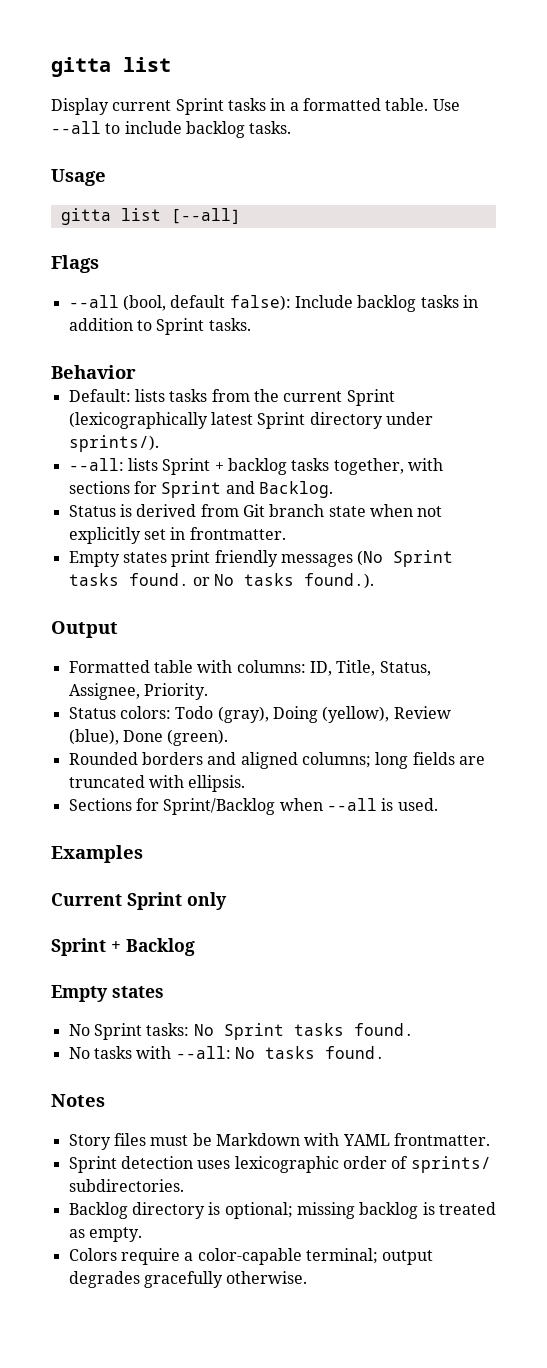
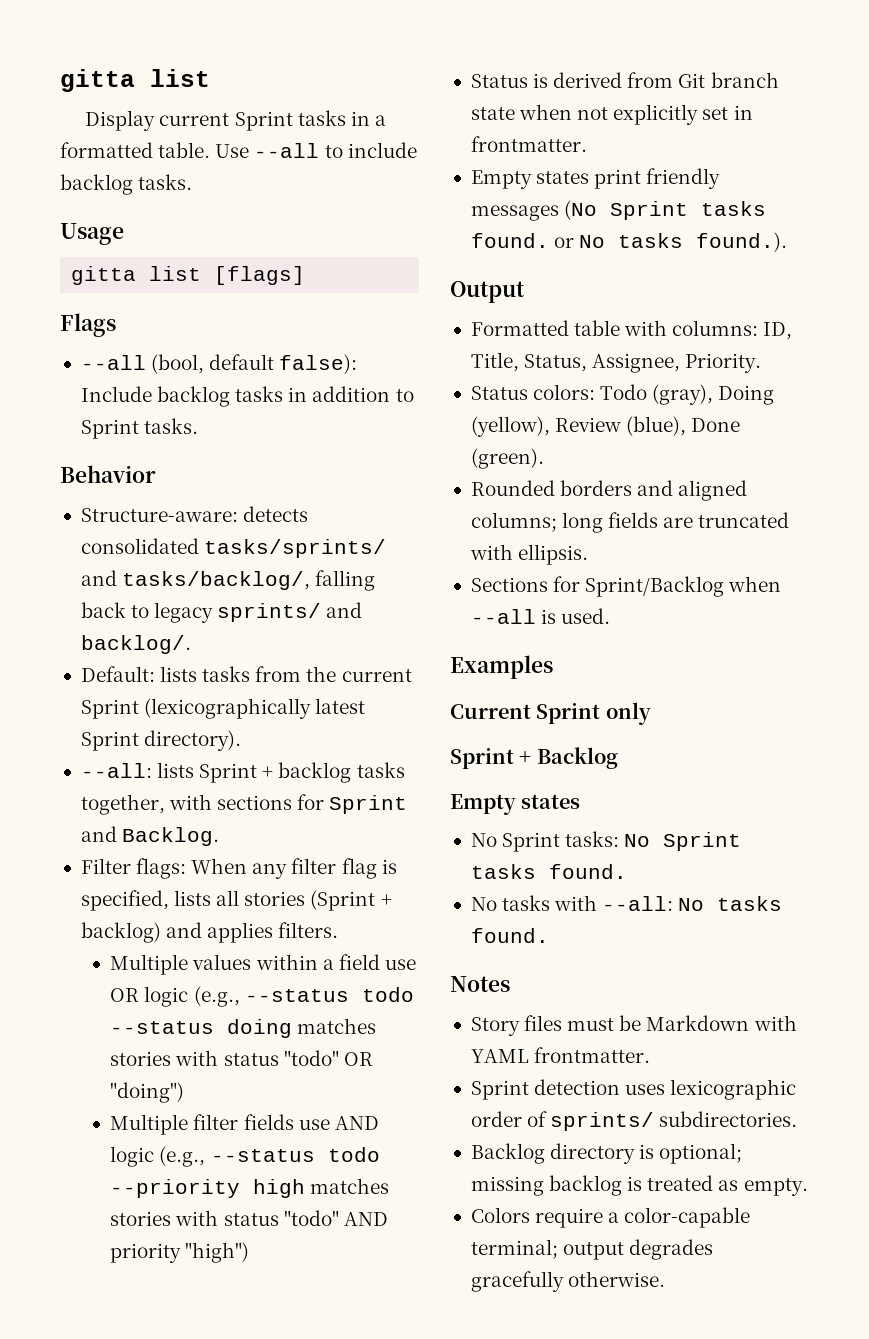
- gitta list [--all]
+ gitta list [flags]
+ Structure-aware: detects consolidated tasks/sprints/ and tasks/backlog/, falling back to legacy sprints/ and backlog/.
- Default: lists tasks from the current Sprint (lexicographically latest Sprint directory under sprints/).
+ Default: lists tasks from the current Sprint (lexicographically latest Sprint directory).
+ Filter flags: When any filter flag is specified, lists all stories (Sprint + backlog) and applies filters.
+ Multiple values within a field use OR logic (e.g., --status todo --status doing matches stories with status "todo" OR "doing")
+ Multiple filter fields use AND logic (e.g., --status todo --priority high matches stories with status "todo" AND priority "high")

